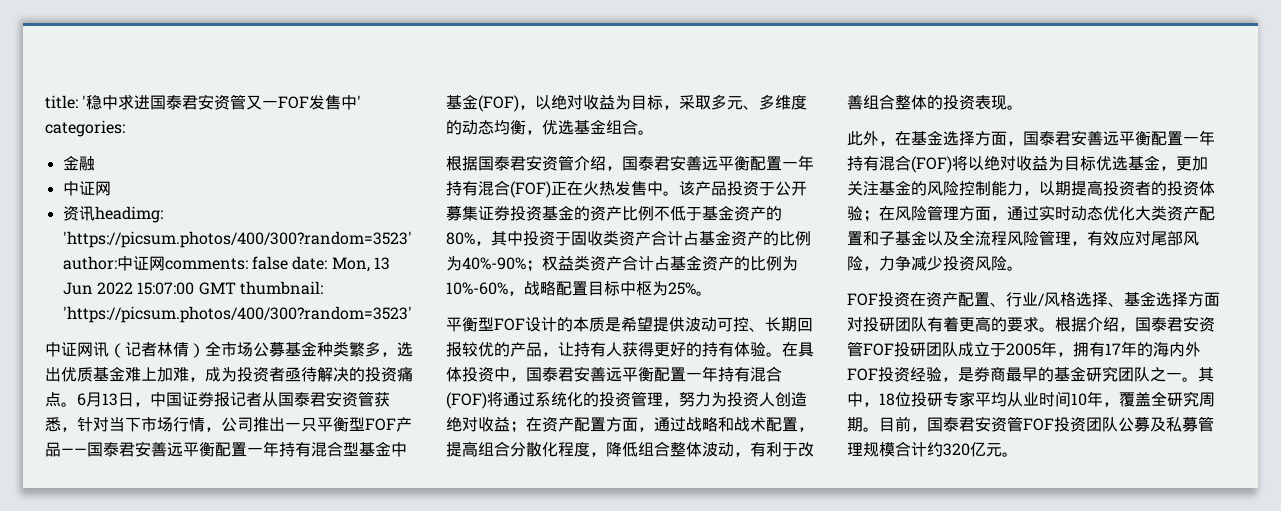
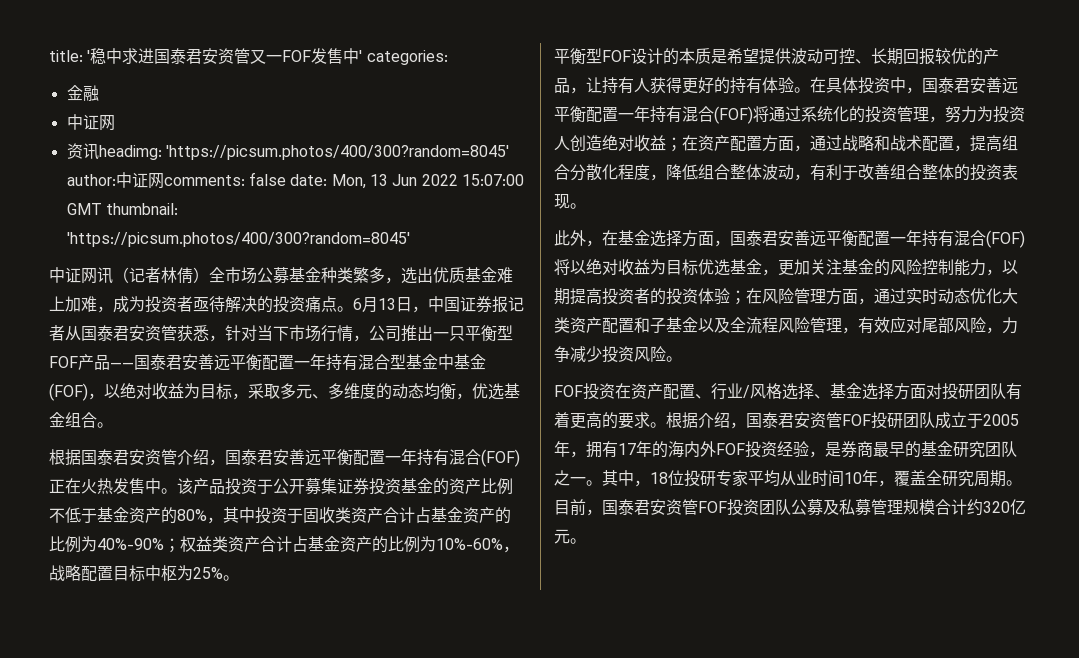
- 资讯headimg: 'https://picsum.photos/400/300?random=3523' author:中证网comments: false date: Mon, 13 Jun 2022 15:07:00 GMT thumbnail: 'https://picsum.photos/400/300?random=3523'
+ 资讯headimg: 'https://picsum.photos/400/300?random=8045' author:中证网comments: false date: Mon, 13 Jun 2022 15:07:00 GMT thumbnail: 'https://picsum.photos/400/300?random=8045'

